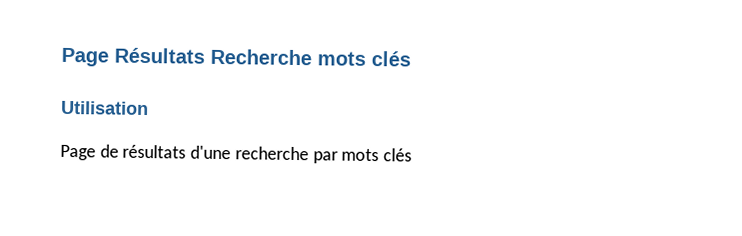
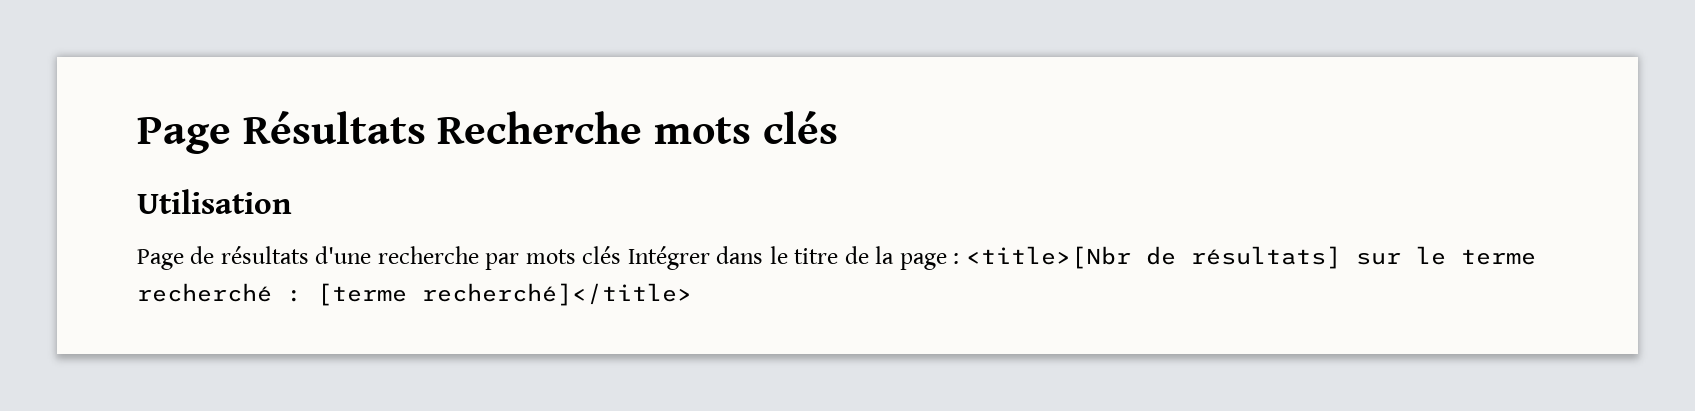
- Page de résultats d'une recherche par mots clés
+ Page de résultats d'une recherche par mots clés Intégrer dans le titre de la page : <title>[Nbr de résultats] sur le terme recherché : [terme recherché]</title>

